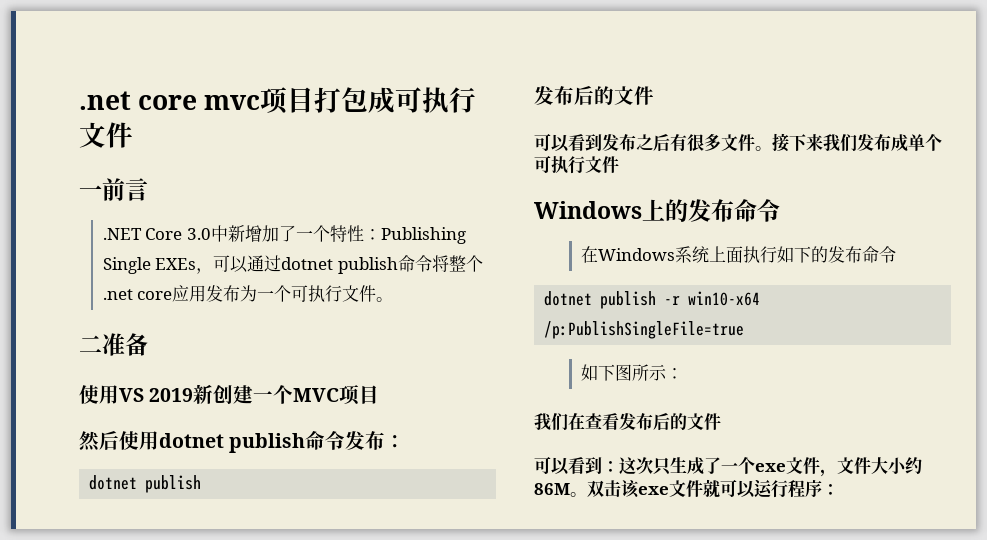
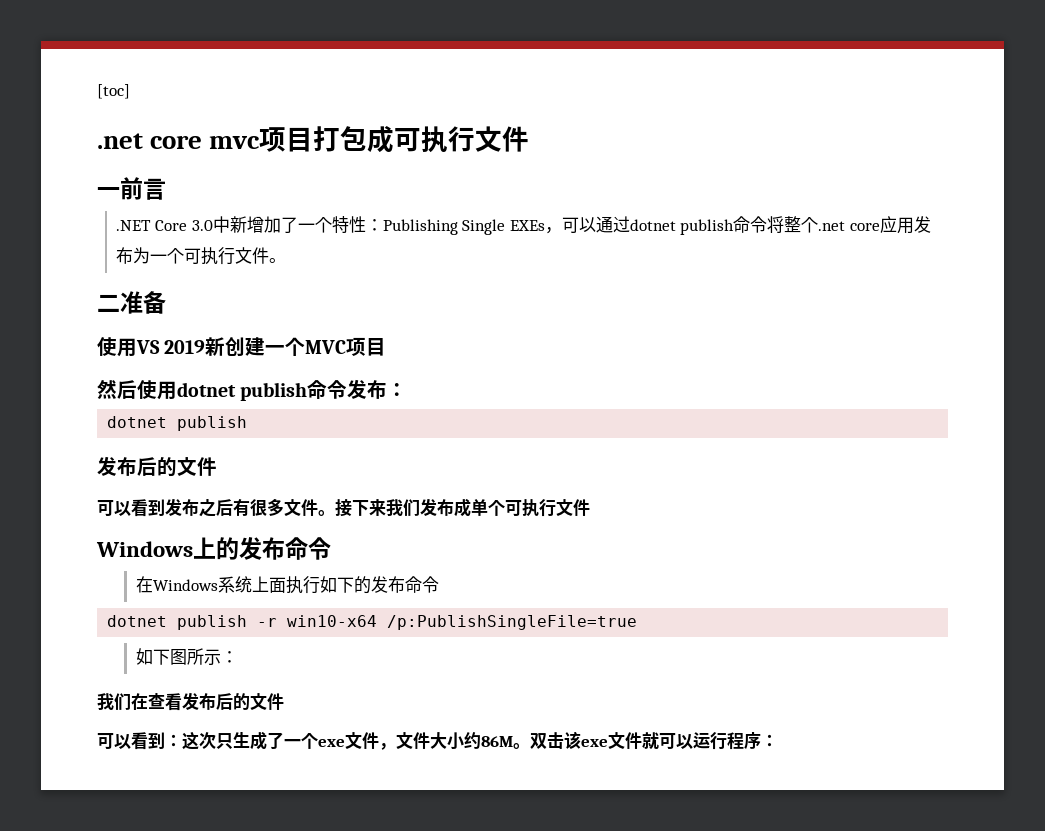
+ [toc]

